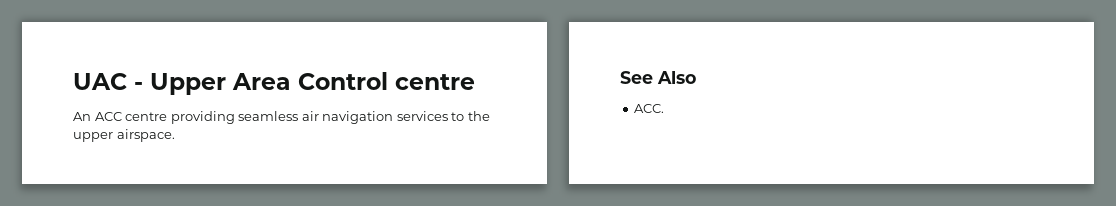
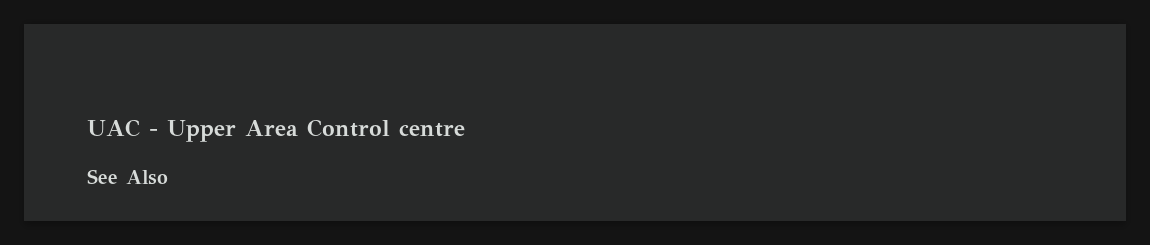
- An ACC centre providing seamless air navigation services to the upper airspace.
- ACC.

